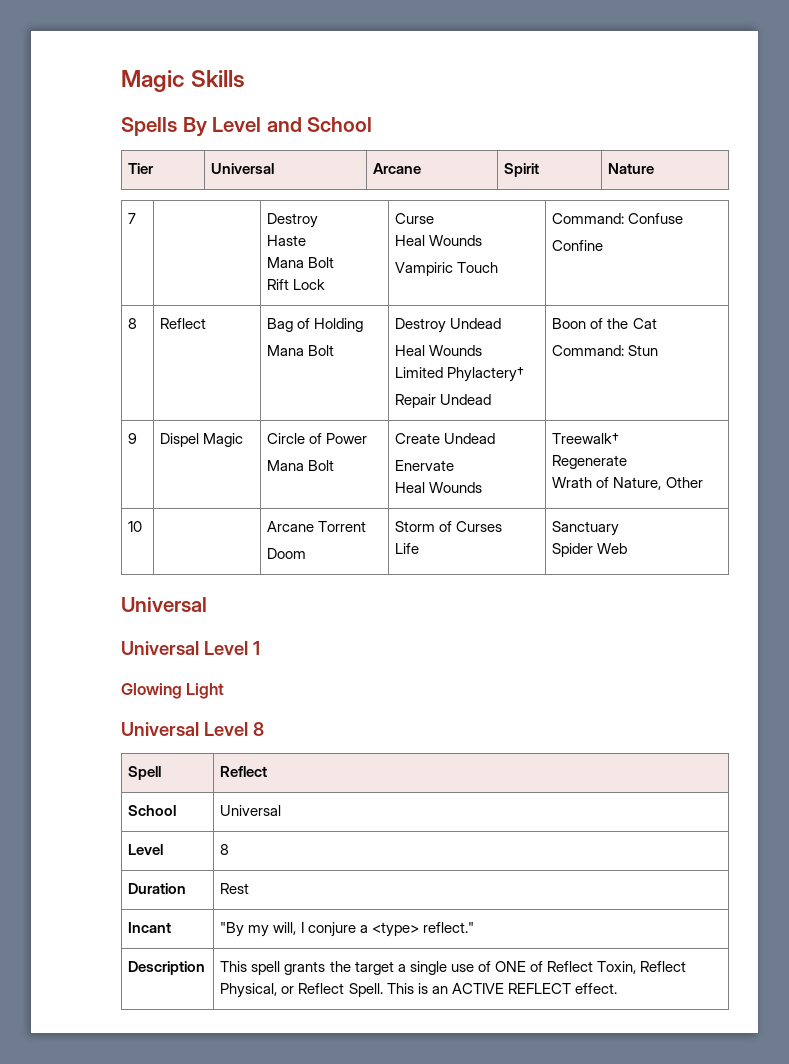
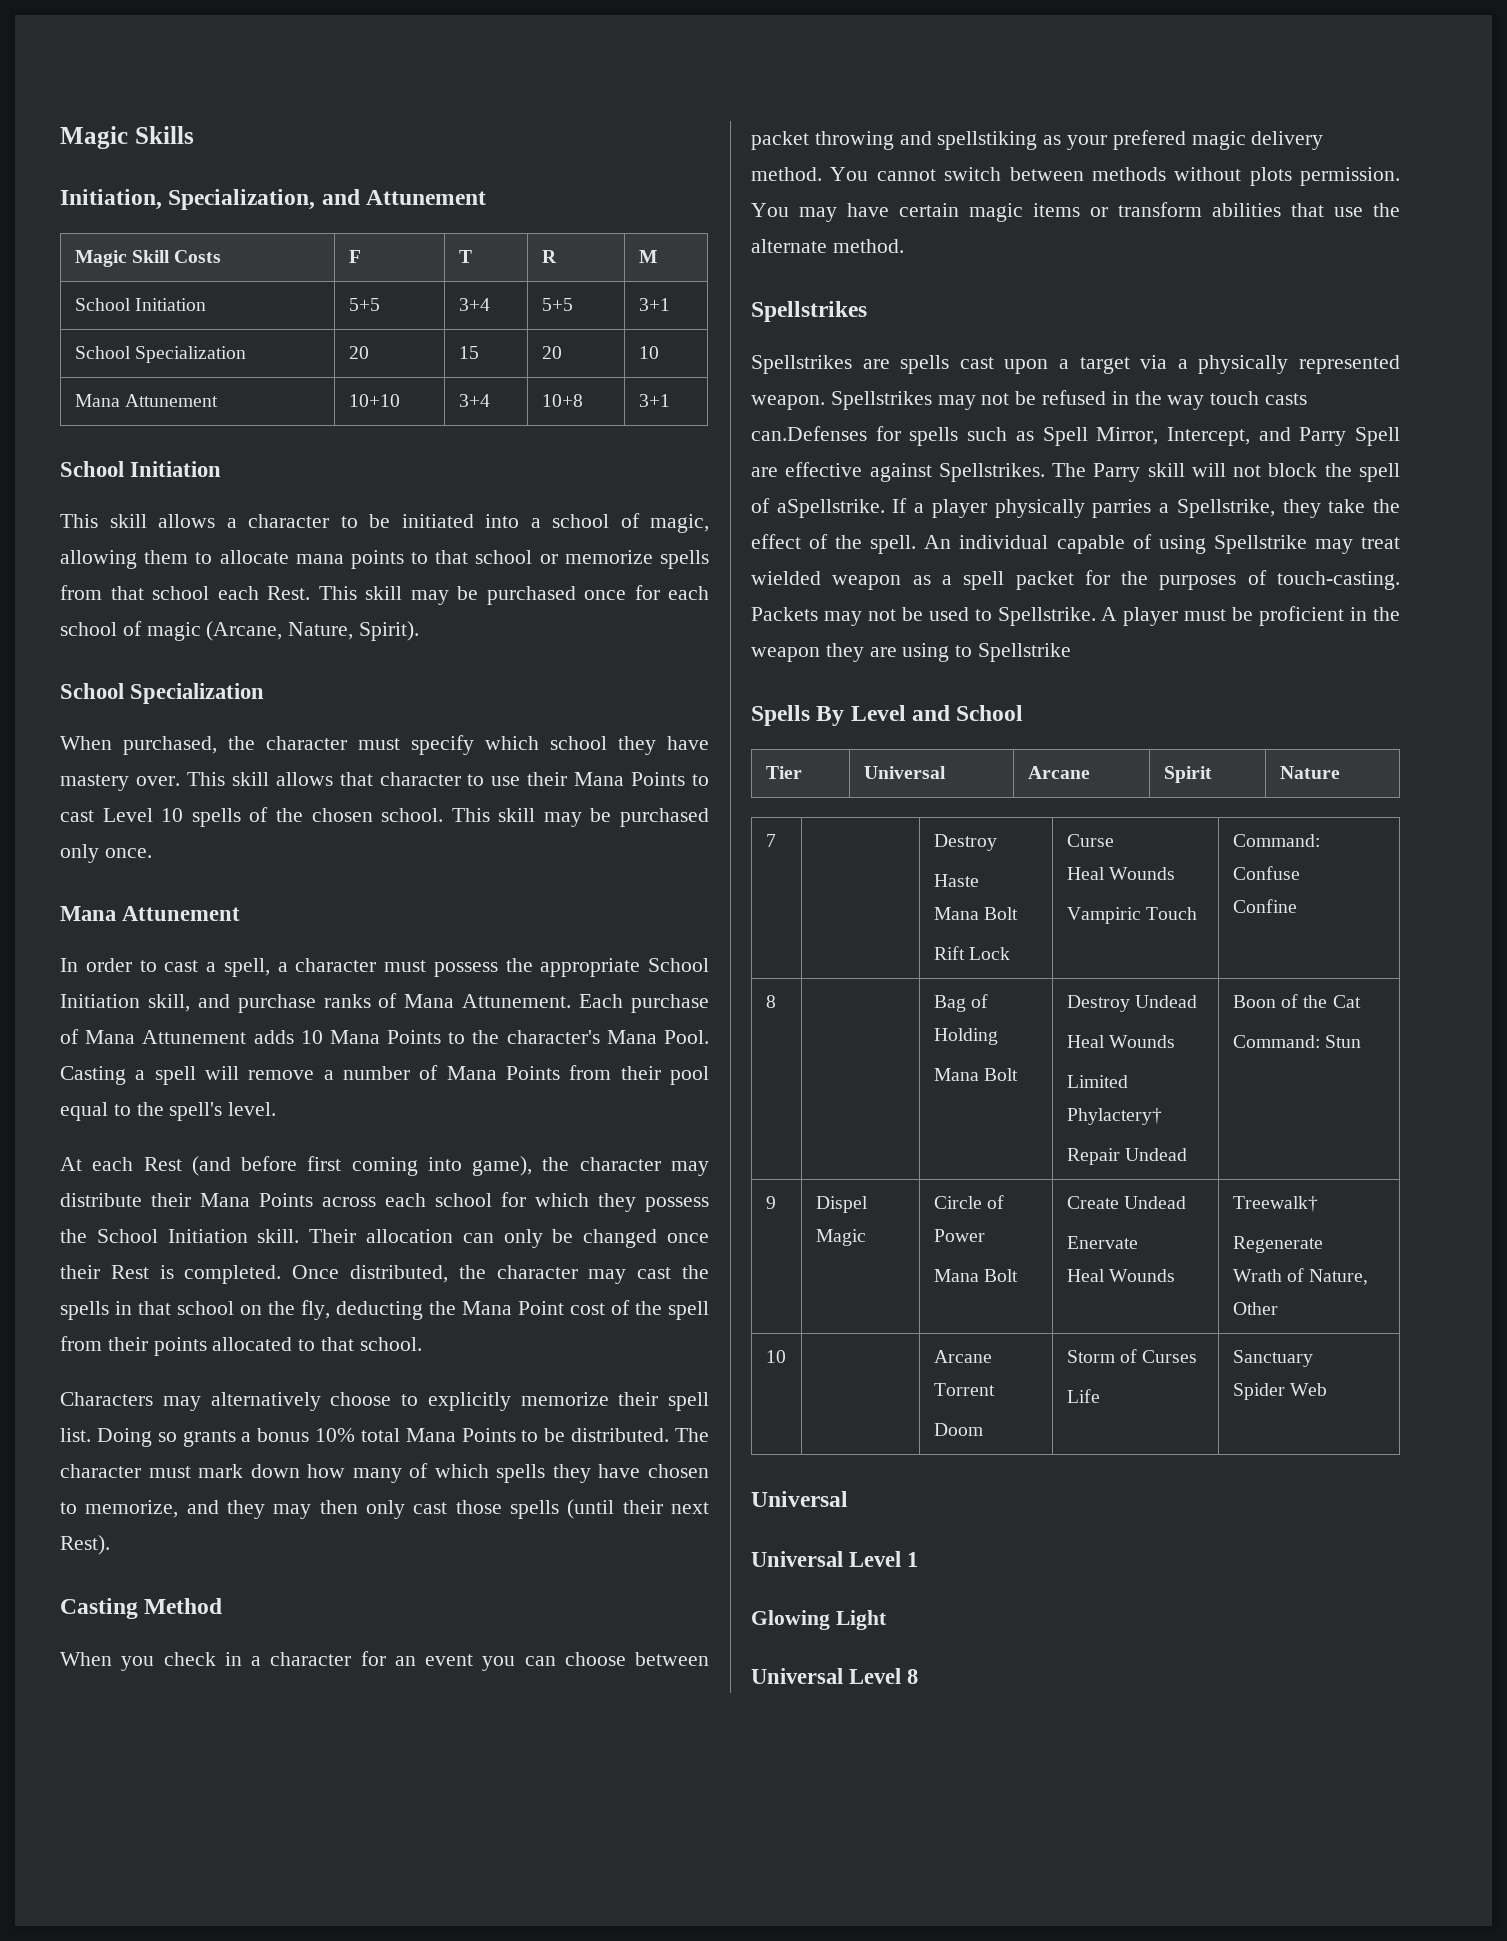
+ Initiation, Specialization, and Attunement
+ Magic Skill Costs | F | T | R | M
+ School Initiation | 5+5 | 3+4 | 5+5 | 3+1
+ School Specialization | 20 | 15 | 20 | 10
+ Mana Attunement | 10+10 | 3+4 | 10+8 | 3+1
+ School Initiation
+ This skill allows a character to be initiated into a school of magic, allowing them to allocate mana points to that school or memorize spells from that school each Rest. This skill may be purchased once for each school of magic (Arcane, Nature, Spirit).
+ School Specialization
+ When purchased, the character must specify which school they have mastery over. This skill allows that character to use their Mana Points to cast Level 10 spells of the chosen school. This skill may be purchased only once.
+ Mana Attunement
+ In order to cast a spell, a character must possess the appropriate School Initiation skill, and purchase ranks of Mana Attunement. Each purchase of Mana Attunement adds 10 Mana Points to the character's Mana Pool. Casting a spell will remove a number of Mana Points from their pool equal to the spell's level.
+ At each Rest (and before first coming into game), the character may distribute their Mana Points across each school for which they possess the School Initiation skill. Their allocation can only be changed once their Rest is completed. Once distributed, the character may cast the spells in that school on the fly, deducting the Mana Point cost of the spell from their points allocated to that school.
+ Characters may alternatively choose to explicitly memorize their spell list. Doing so grants a bonus 10% total Mana Points to be distributed. The character must mark down how many of which spells they have chosen to memorize, and they may then only cast those spells (until their next Rest).
+ Casting Method
+ When you check in a character for an event you can choose between packet throwing and spellstiking as your prefered magic delivery method. You cannot switch between methods without plots permission. You may have certain magic items or transform abilities that use the alternate method.
+ Spellstrikes
+ Spellstrikes are spells cast upon a target via a physically represented weapon. Spellstrikes may not be refused in the way touch casts can.Defenses for spells such as Spell Mirror, Intercept, and Parry Spell are effective against Spellstrikes. The Parry skill will not block the spell of aSpellstrike. If a player physically parries a Spellstrike, they take the effect of the spell. An individual capable of using Spellstrike may treat wielded weapon as a spell packet for the purposes of touch-casting. Packets may not be used to Spellstrike. A player must be proficient in the weapon they are using to Spellstrike
- 8 | Reflect | Bag of Holding
+ 8 | | Bag of Holding
- Spell | Reflect
- School | Universal
- Level | 8
- Duration | Rest
- Incant | "By my will, I conjure a <type> reflect."
- Description | This spell grants the target a single use of ONE of Reflect Toxin, Reflect Physical, or Reflect Spell. This is an ACTIVE REFLECT effect.

